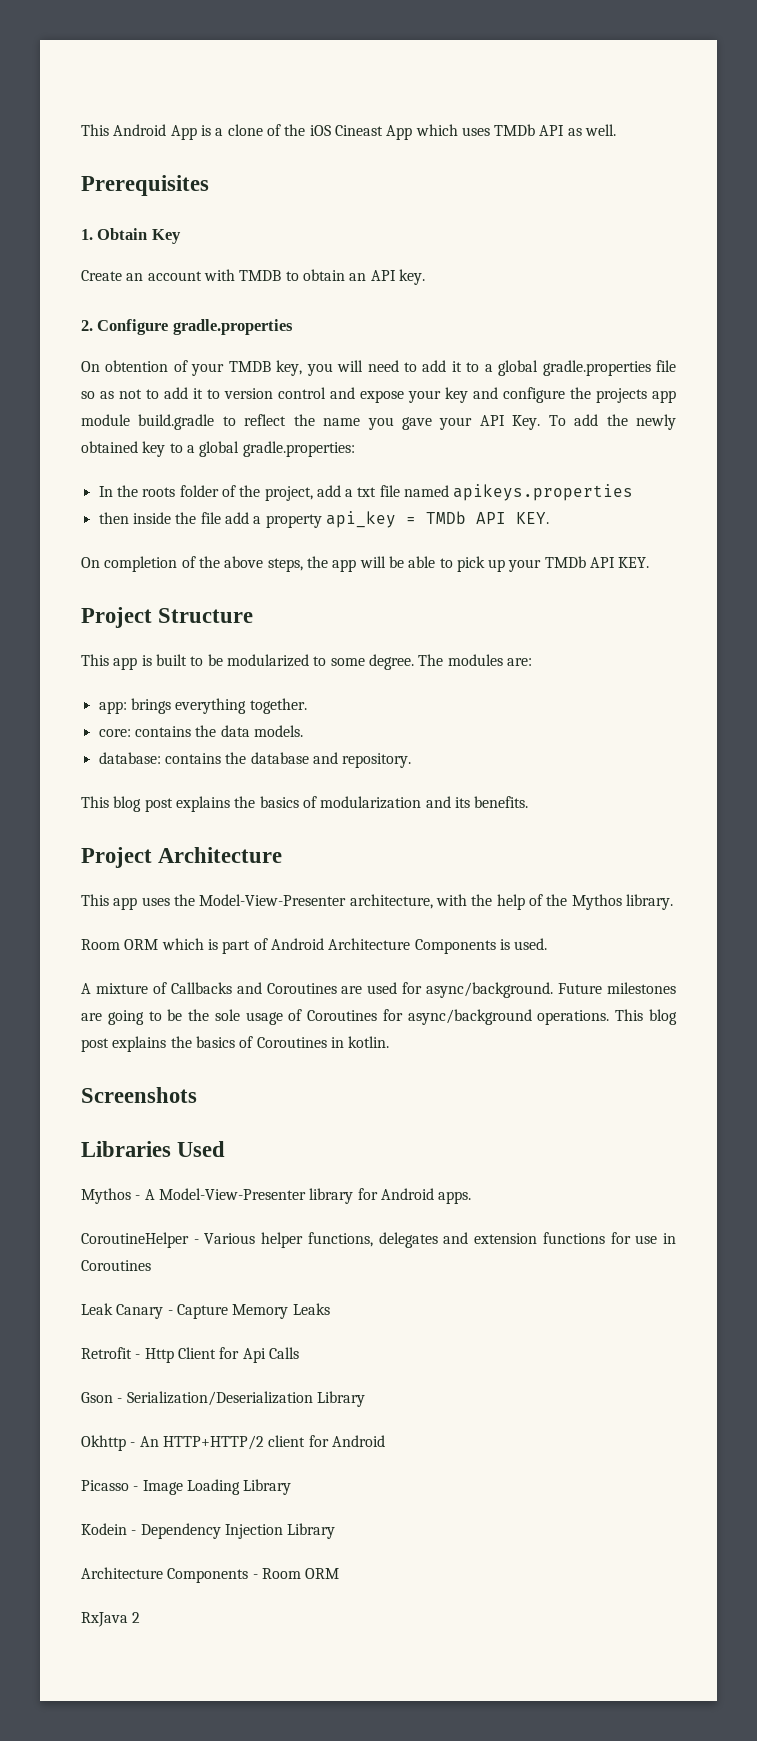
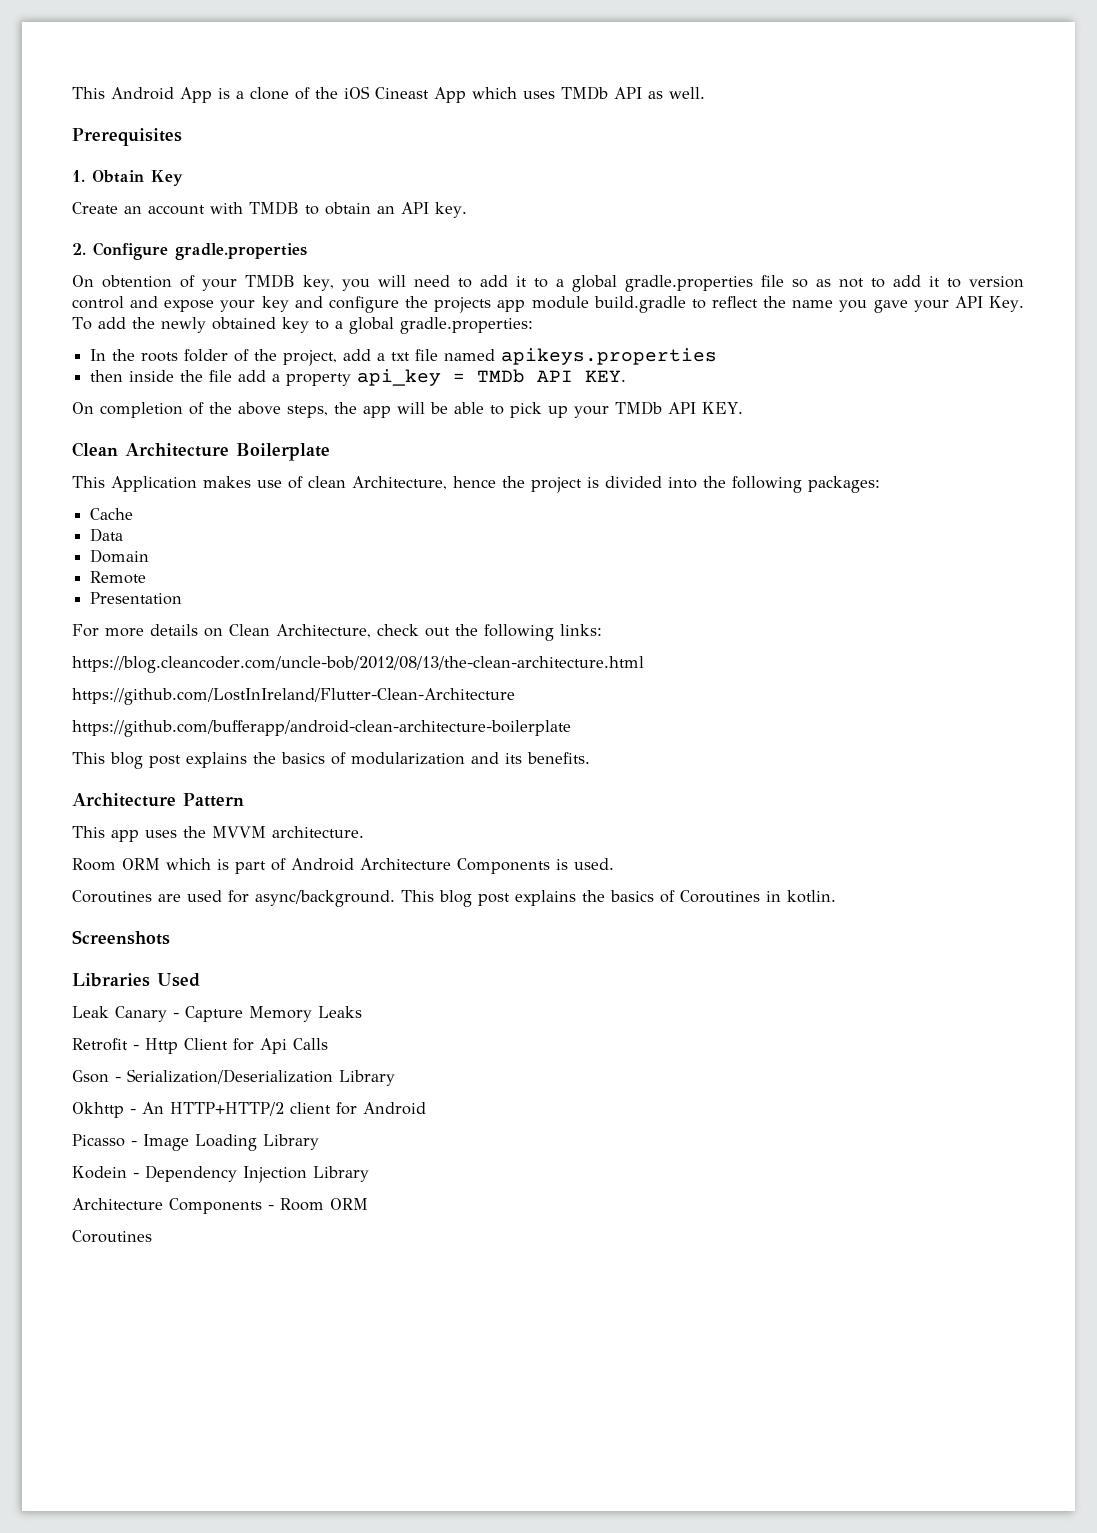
- Project Structure
- This app is built to be modularized to some degree. The modules are:
- app: brings everything together.
- core: contains the data models.
- database: contains the database and repository.
+ Clean Architecture Boilerplate
+ This Application makes use of clean Architecture, hence the project is divided into the following packages:
+ Cache
+ Data
+ Domain
+ Remote
+ Presentation
+ For more details on Clean Architecture, check out the following links:
+ https://blog.cleancoder.com/uncle-bob/2012/08/13/the-clean-architecture.html
+ https://github.com/LostInIreland/Flutter-Clean-Architecture
+ https://github.com/bufferapp/android-clean-architecture-boilerplate
- Project Architecture
+ Architecture Pattern
- This app uses the Model-View-Presenter architecture, with the help of the Mythos library.
+ This app uses the MVVM architecture.
- A mixture of Callbacks and Coroutines are used for async/background.
+ Coroutines are used for async/background.
- Future milestones are going to be the sole usage of Coroutines for async/background operations.
- Mythos - A Model-View-Presenter library for Android apps.
- CoroutineHelper - Various helper functions, delegates and extension functions for use in Coroutines
  Architecture Components - Room ORM
- RxJava 2
+ Coroutines

